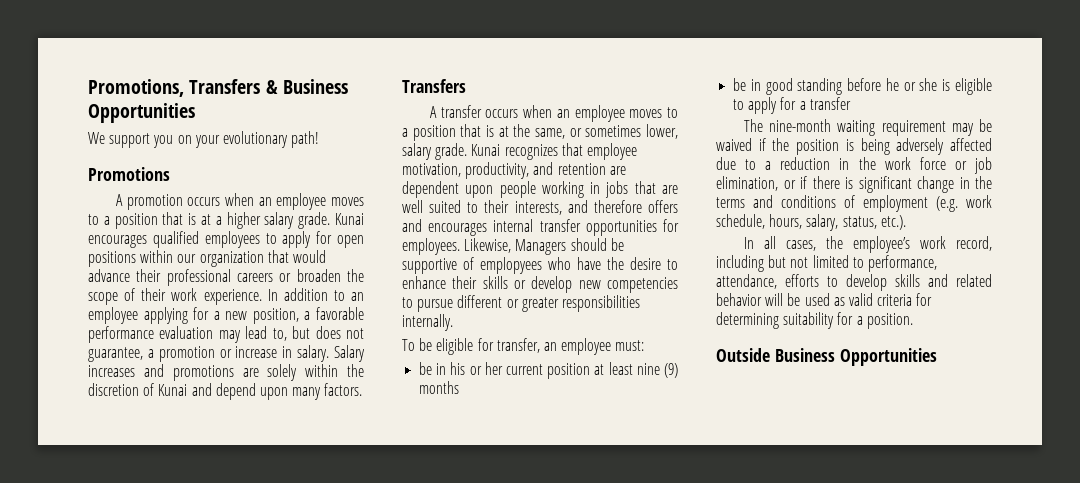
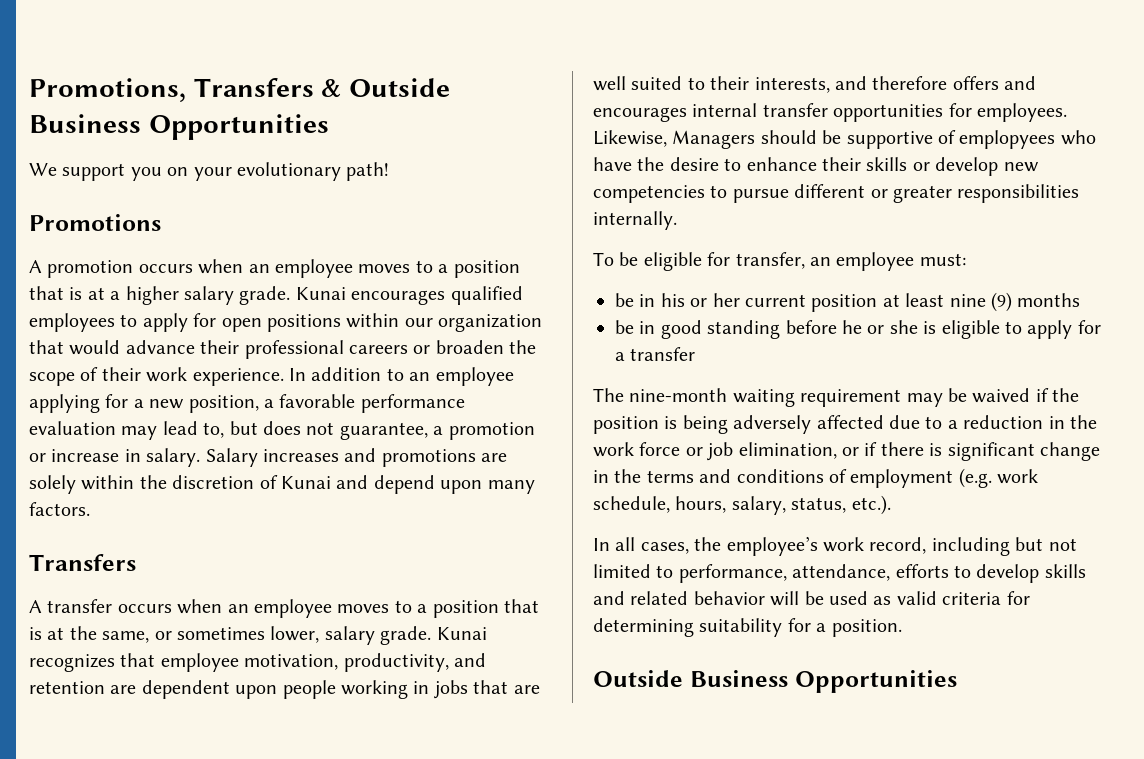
- Promotions, Transfers & Business Opportunities
+ Promotions, Transfers & Outside Business Opportunities

